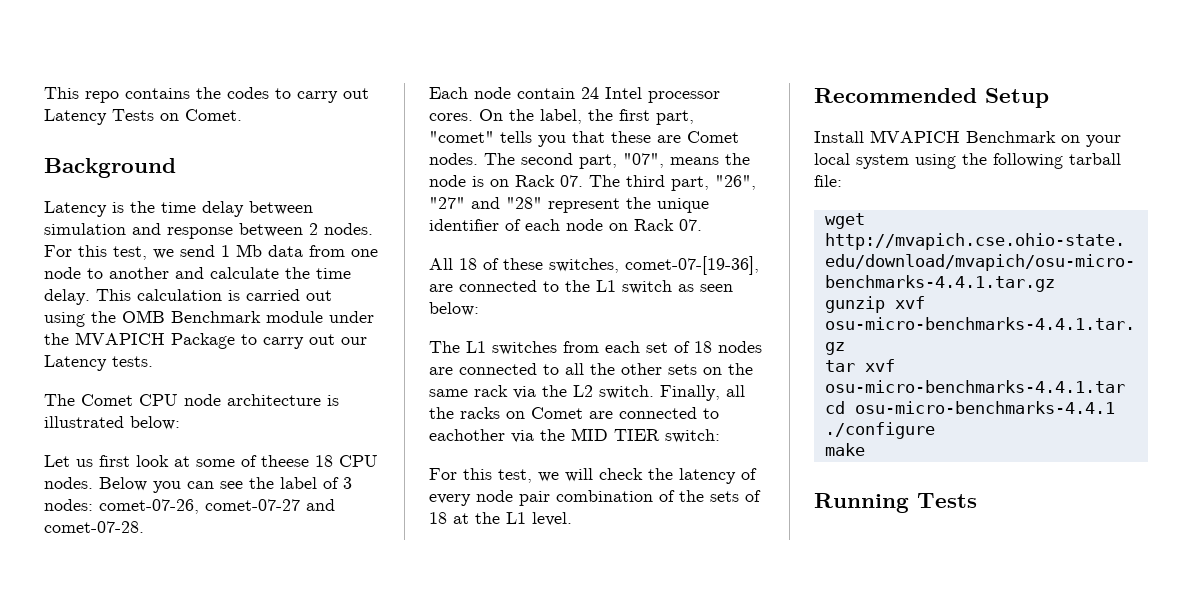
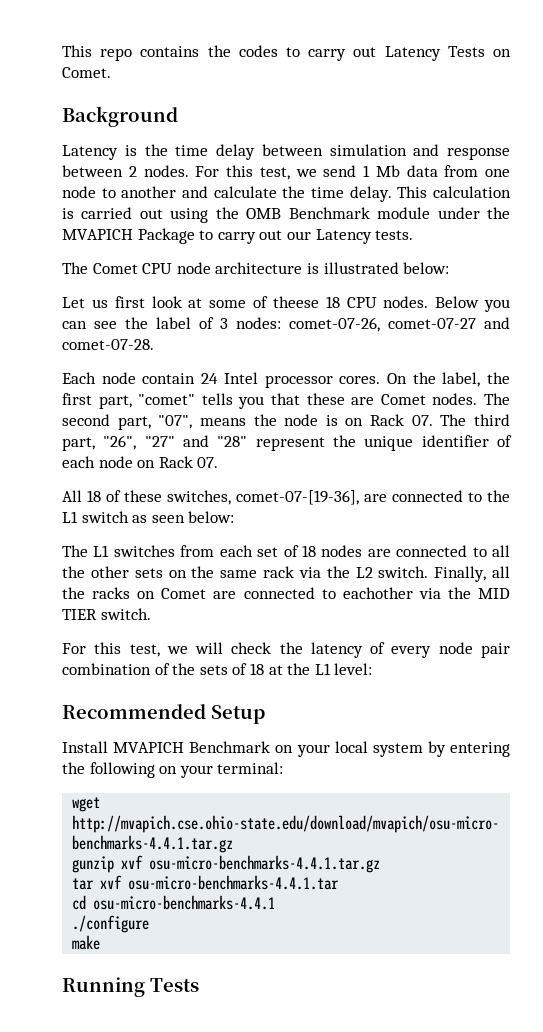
- Finally, all the racks on Comet are connected to eachother via the MID TIER switch:
+ Finally, all the racks on Comet are connected to eachother via the MID TIER switch.
- For this test, we will check the latency of every node pair combination of the sets of 18 at the L1 level.
+ For this test, we will check the latency of every node pair combination of the sets of 18 at the L1 level:
- Install MVAPICH Benchmark on your local system using the following tarball file:
+ Install MVAPICH Benchmark on your local system by entering the following on your terminal:

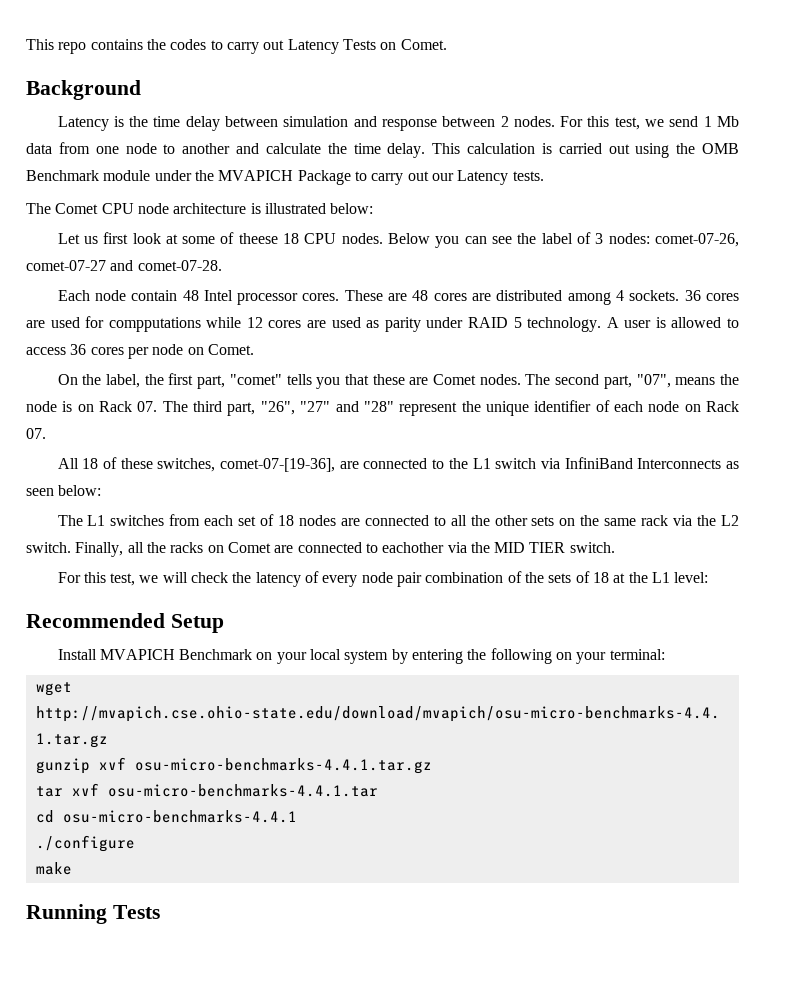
- Each node contain 24 Intel processor cores. On the label, the first part, "comet" tells you that these are Comet nodes.
+ Each node contain 48 Intel processor cores. These are 48 cores are distributed among 4 sockets. 36 cores are used for compputations while 12 cores are used as parity under RAID 5 technology. A user is allowed to access 36 cores per node on Comet.
+ On the label, the first part, "comet" tells you that these are Comet nodes.
- All 18 of these switches, comet-07-[19-36], are connected to the L1 switch as seen below:
+ All 18 of these switches, comet-07-[19-36], are connected to the L1 switch via InfiniBand Interconnects as seen below:

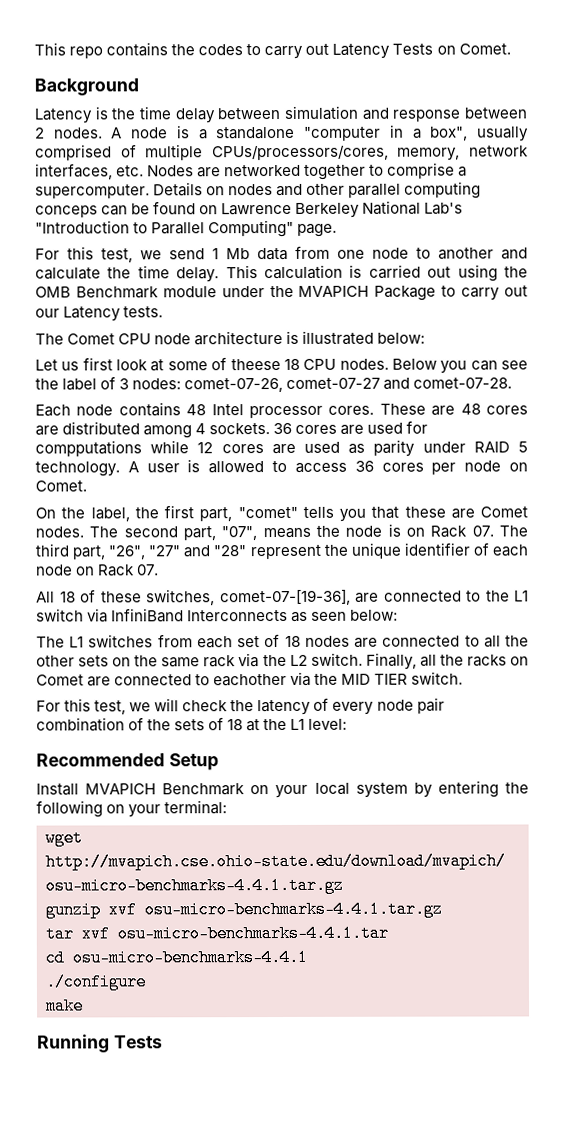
- Latency is the time delay between simulation and response between 2 nodes. For this test, we send 1 Mb data from one node to another and calculate the time delay.
+ Latency is the time delay between simulation and response between 2 nodes. A node is a standalone "computer in a box", usually comprised of multiple CPUs/processors/cores, memory, network interfaces, etc. Nodes are networked together to comprise a supercomputer. Details on nodes and other parallel computing conceps can be found on Lawrence Berkeley National Lab's "Introduction to Parallel Computing" page.
+ For this test, we send 1 Mb data from one node to another and calculate the time delay.
- Each node contain 48 Intel processor cores.
+ Each node contains 48 Intel processor cores.

